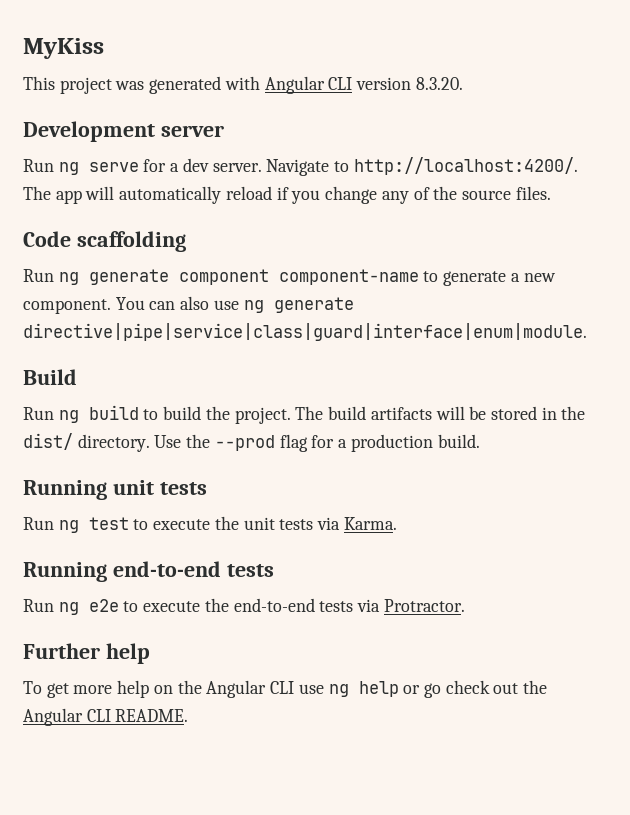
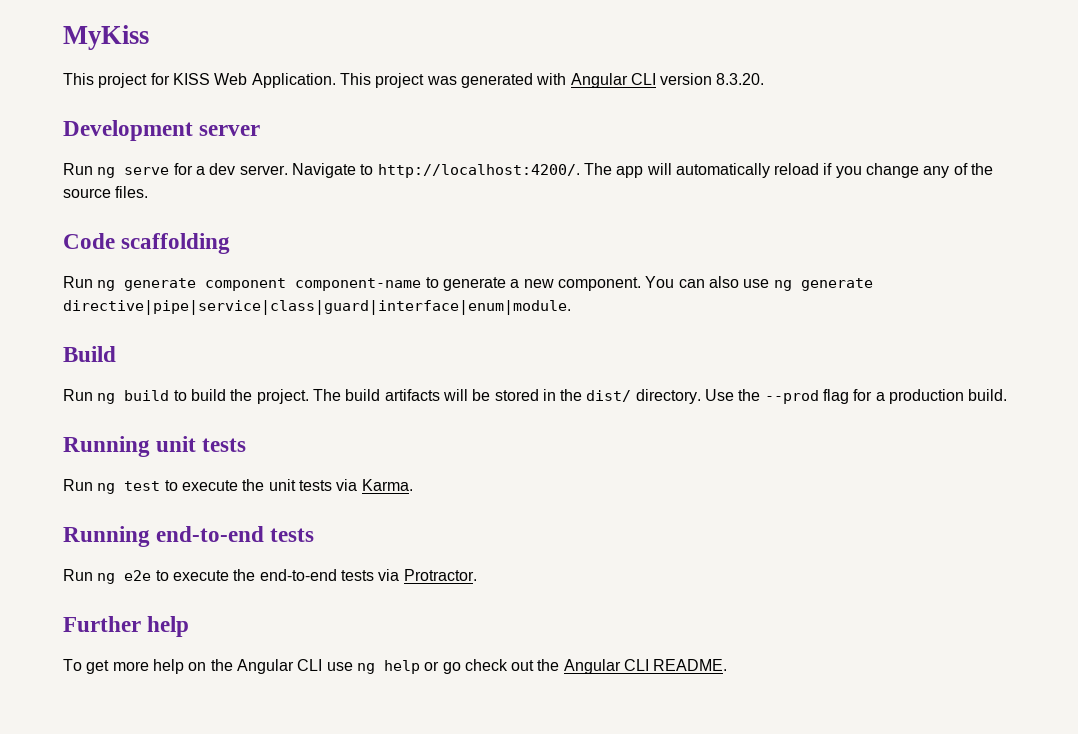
- This project was generated with Angular CLI version 8.3.20.
+ This project for KISS Web Application. This project was generated with Angular CLI version 8.3.20.

